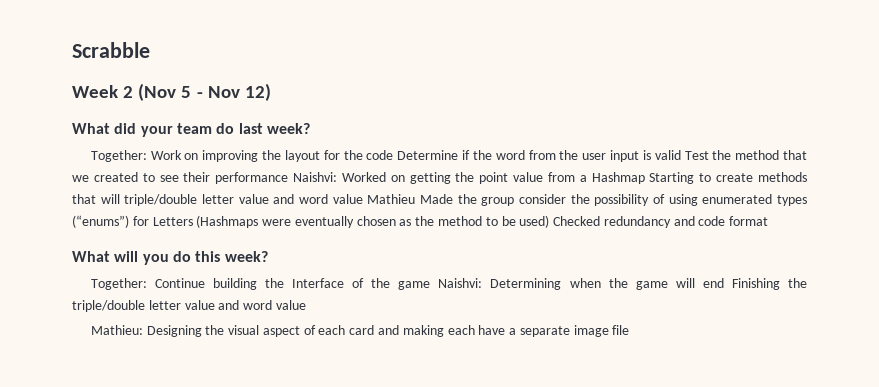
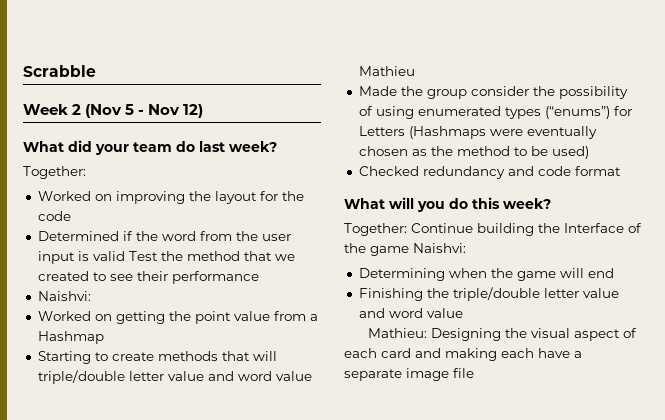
  What did your team do last week?
- Together: Work on improving the layout for the code Determine if the word from the user input is valid Test the method that we created to see their performance Naishvi: Worked on getting the point value from a Hashmap Starting to create methods that will triple/double letter value and word value Mathieu Made the group consider the possibility of using enumerated types (“enums”) for Letters (Hashmaps were eventually chosen as the method to be used) Checked redundancy and code format
+ Together:
+ Worked on improving the layout for the code
+ Determined if the word from the user input is valid Test the method that we created to see their performance
+ Naishvi:
+ Worked on getting the point value from a Hashmap
+ Starting to create methods that will triple/double letter value and word value Mathieu
+ Made the group consider the possibility of using enumerated types (“enums”) for Letters (Hashmaps were eventually chosen as the method to be used)
+ Checked redundancy and code format
- Together: Continue building the Interface of the game Naishvi: Determining when the game will end Finishing the triple/double letter value and word value
+ Together: Continue building the Interface of the game Naishvi:
+ Determining when the game will end
+ Finishing the triple/double letter value and word value

